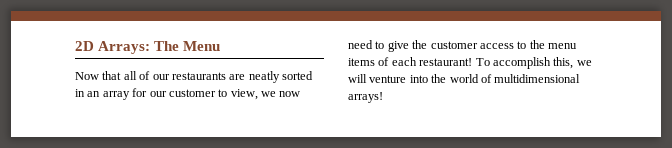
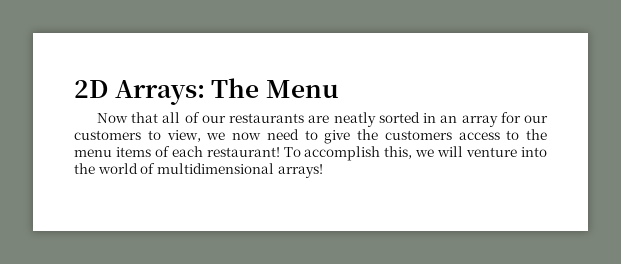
- Now that all of our restaurants are neatly sorted in an array for our customer to view, we now need to give the customer access to the menu items of each restaurant!
+ Now that all of our restaurants are neatly sorted in an array for our customers to view, we now need to give the customers access to the menu items of each restaurant!

